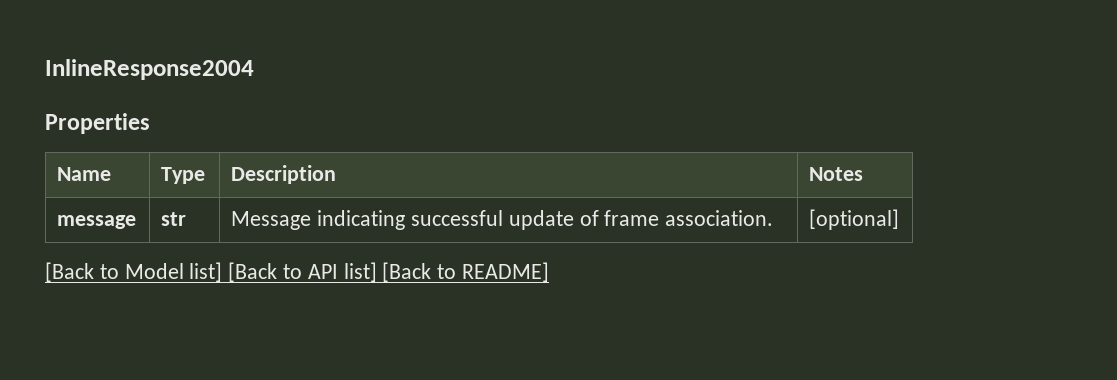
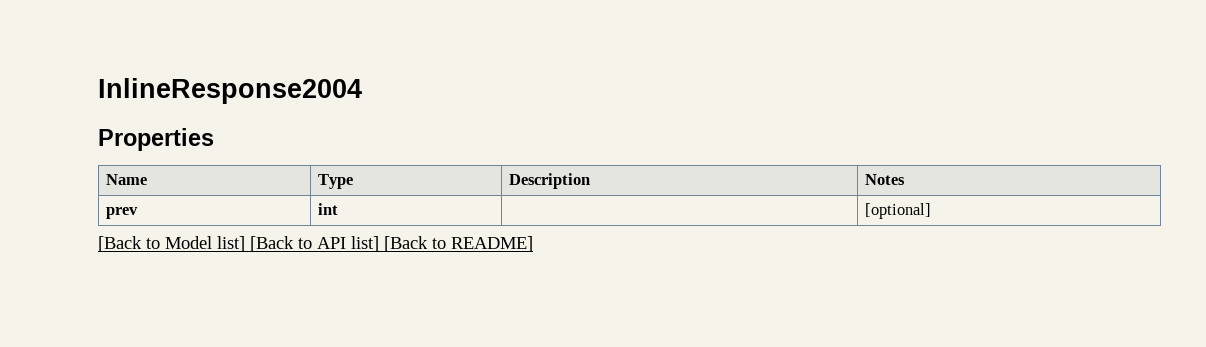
- message | str | Message indicating successful update of frame association. | [optional]
+ prev | int | | [optional]

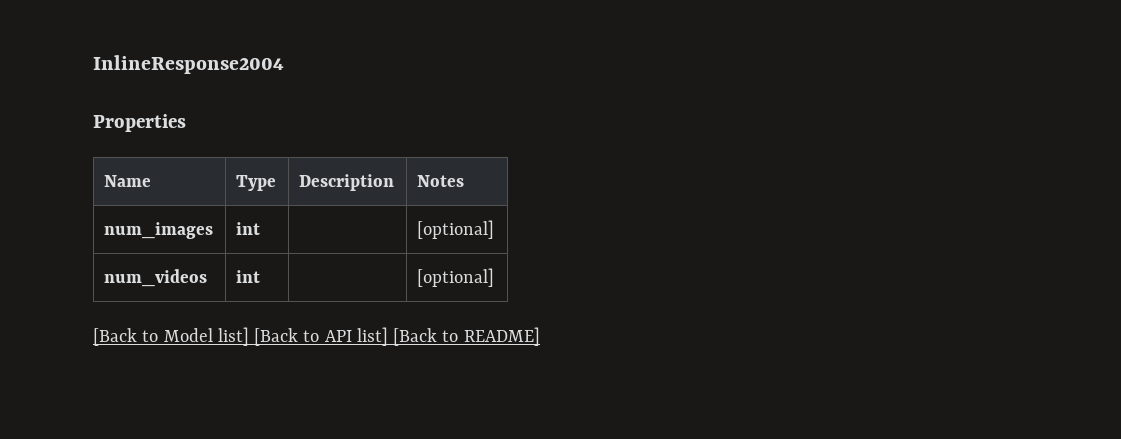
- prev | int | | [optional]
+ num_images | int | | [optional]
+ num_videos | int | | [optional]

